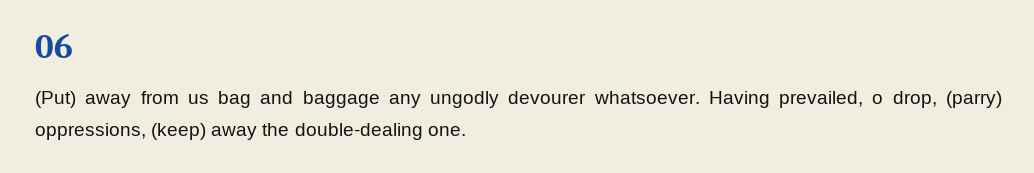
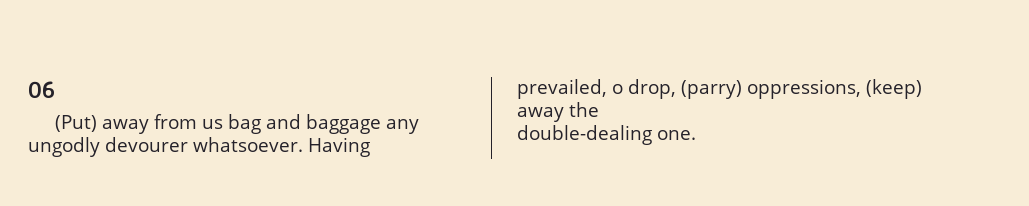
- Having prevailed, o drop, (parry) oppressions, (keep) away the double-dealing one.
+ Having prevailed, o drop, (parry) oppressions, (keep) away the
+ double-dealing one.

